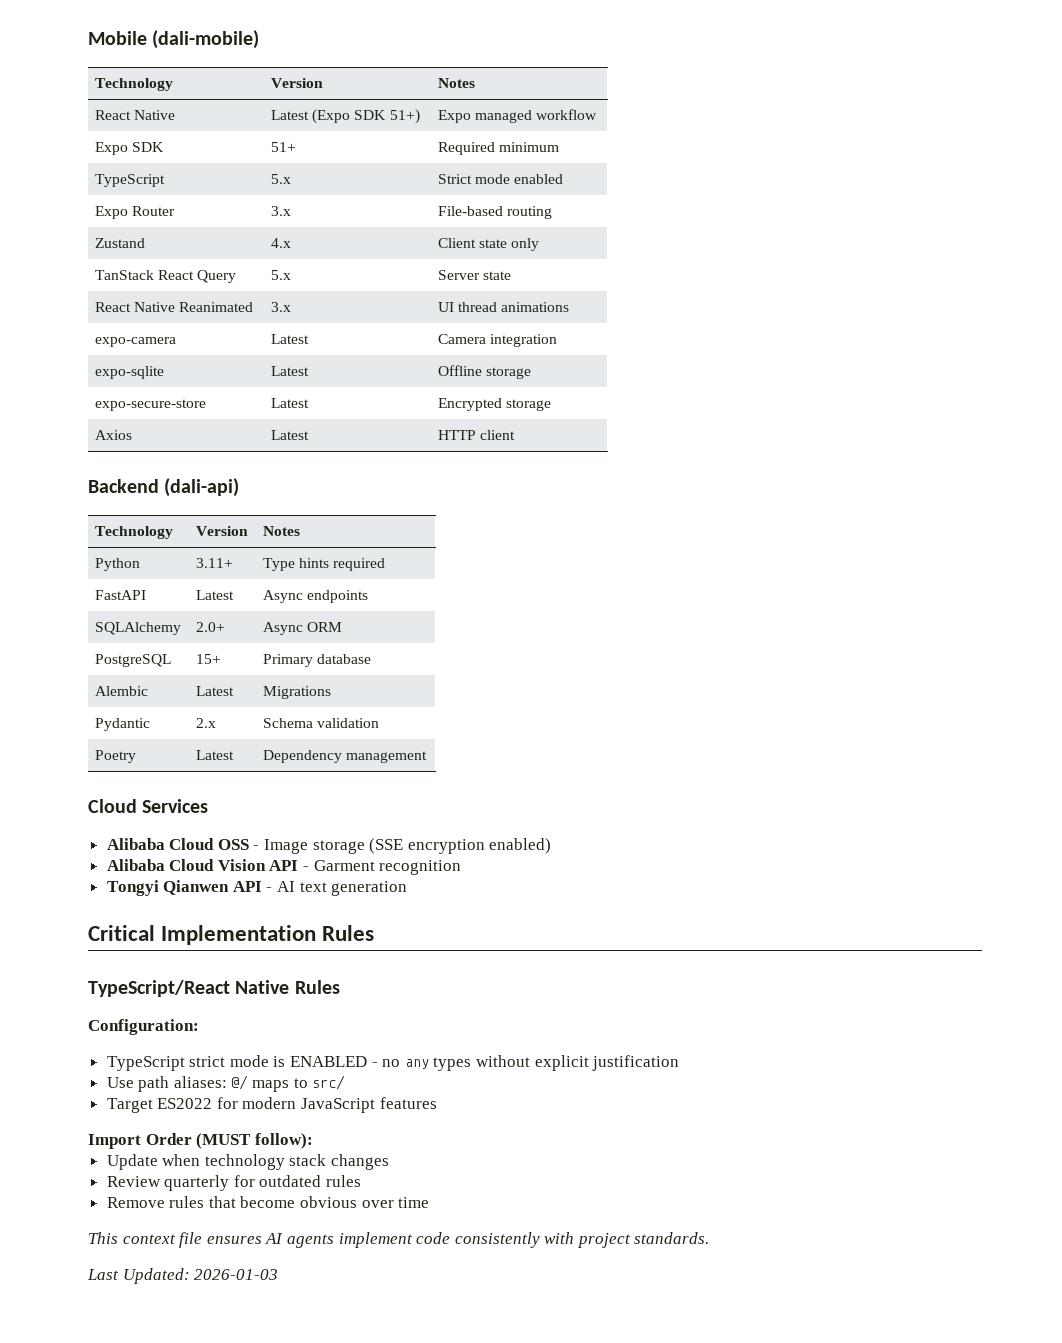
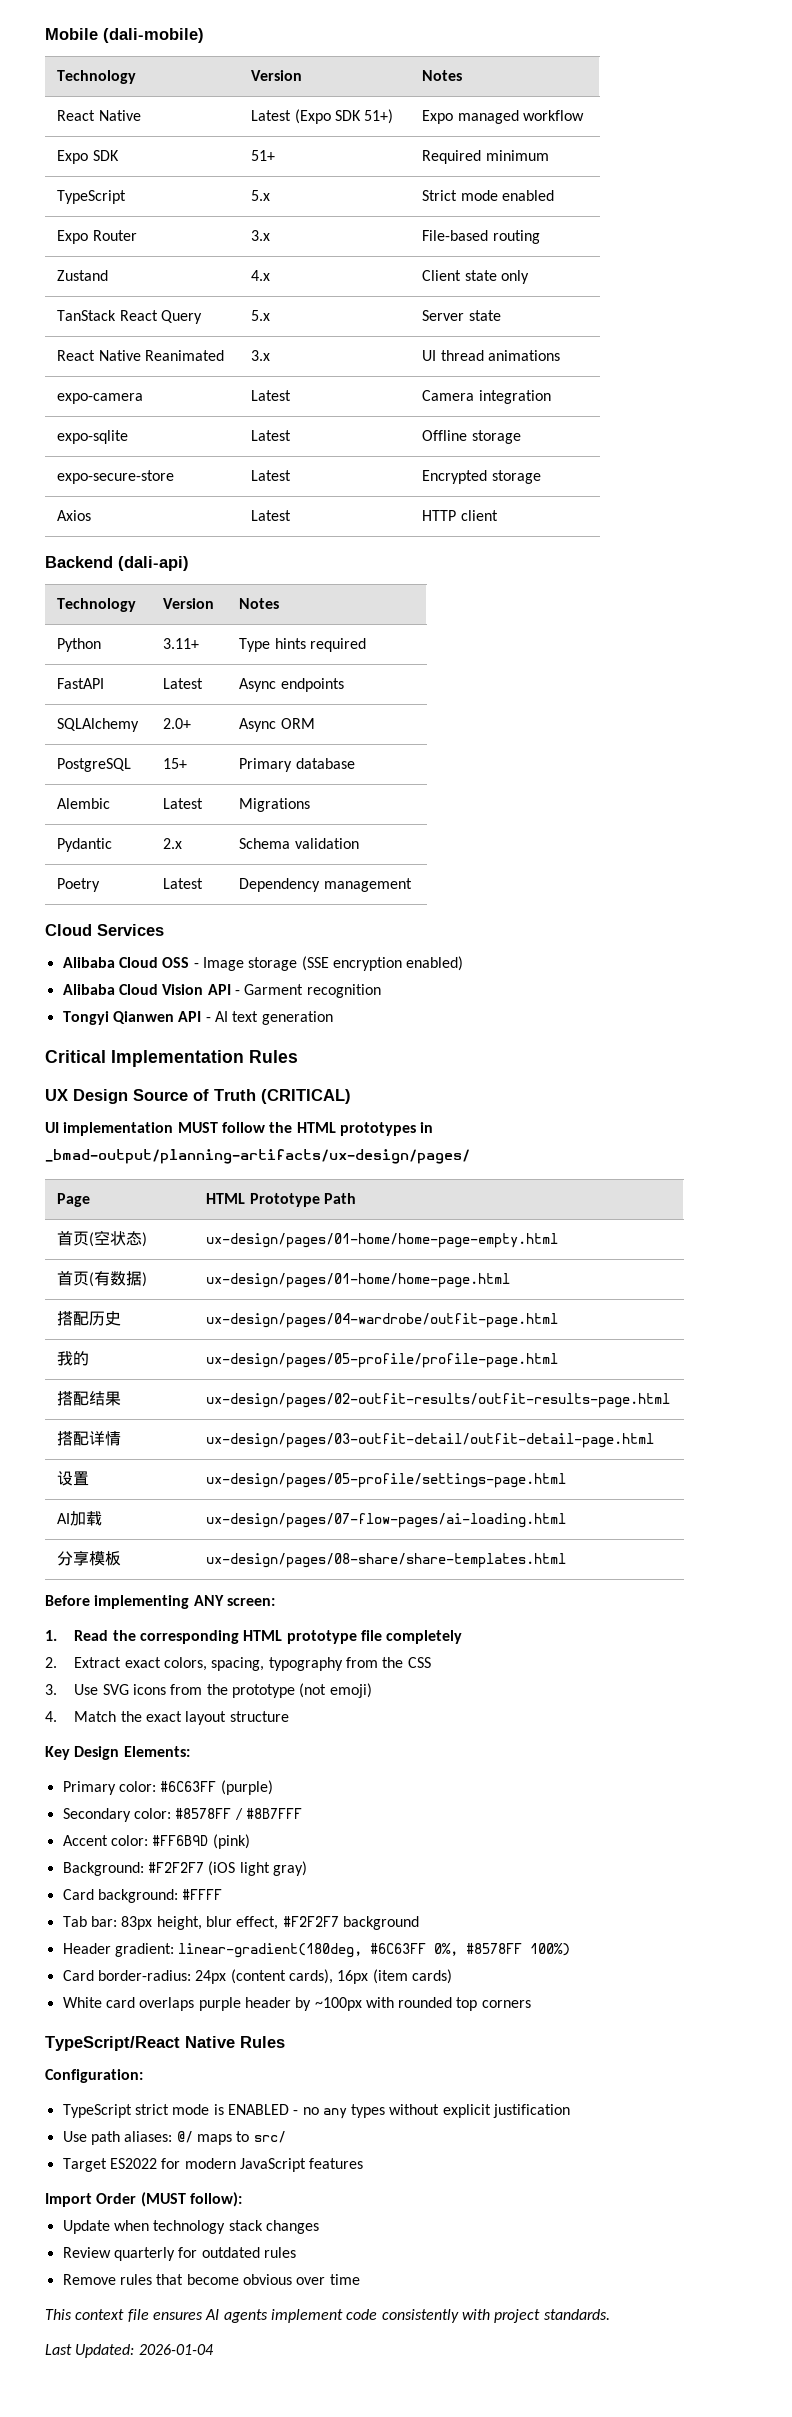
+ UX Design Source of Truth (CRITICAL)
+ UI implementation MUST follow the HTML prototypes in _bmad-output/planning-artifacts/ux-design/pages/
+ Page | HTML Prototype Path
+ 首页(空状态) | ux-design/pages/01-home/home-page-empty.html
+ 首页(有数据) | ux-design/pages/01-home/home-page.html
+ 搭配历史 | ux-design/pages/04-wardrobe/outfit-page.html
+ 我的 | ux-design/pages/05-profile/profile-page.html
+ 搭配结果 | ux-design/pages/02-outfit-results/outfit-results-page.html
+ 搭配详情 | ux-design/pages/03-outfit-detail/outfit-detail-page.html
+ 设置 | ux-design/pages/05-profile/settings-page.html
+ AI加载 | ux-design/pages/07-flow-pages/ai-loading.html
+ 分享模板 | ux-design/pages/08-share/share-templates.html
+ Before implementing ANY screen:
+ 1. Read the corresponding HTML prototype file completely
+ 2. Extract exact colors, spacing, typography from the CSS
+ 3. Use SVG icons from the prototype (not emoji)
+ 4. Match the exact layout structure
+ Key Design Elements:
+ Primary color: #6C63FF (purple)
+ Secondary color: #8578FF / #8B7FFF
+ Accent color: #FF6B9D (pink)
+ Background: #F2F2F7 (iOS light gray)
+ Card background: #FFFF
+ Tab bar: 83px height, blur effect, #F2F2F7 background
+ Header gradient: linear-gradient(180deg, #6C63FF 0%, #8578FF 100%)
+ Card border-radius: 24px (content cards), 16px (item cards)
+ White card overlaps purple header by ~100px with rounded top corners
- Last Updated: 2026-01-03
+ Last Updated: 2026-01-04

